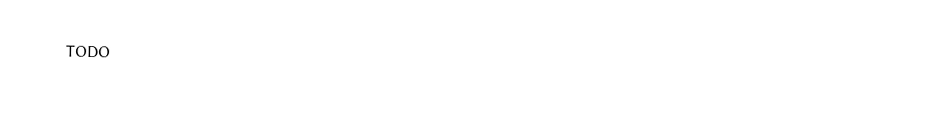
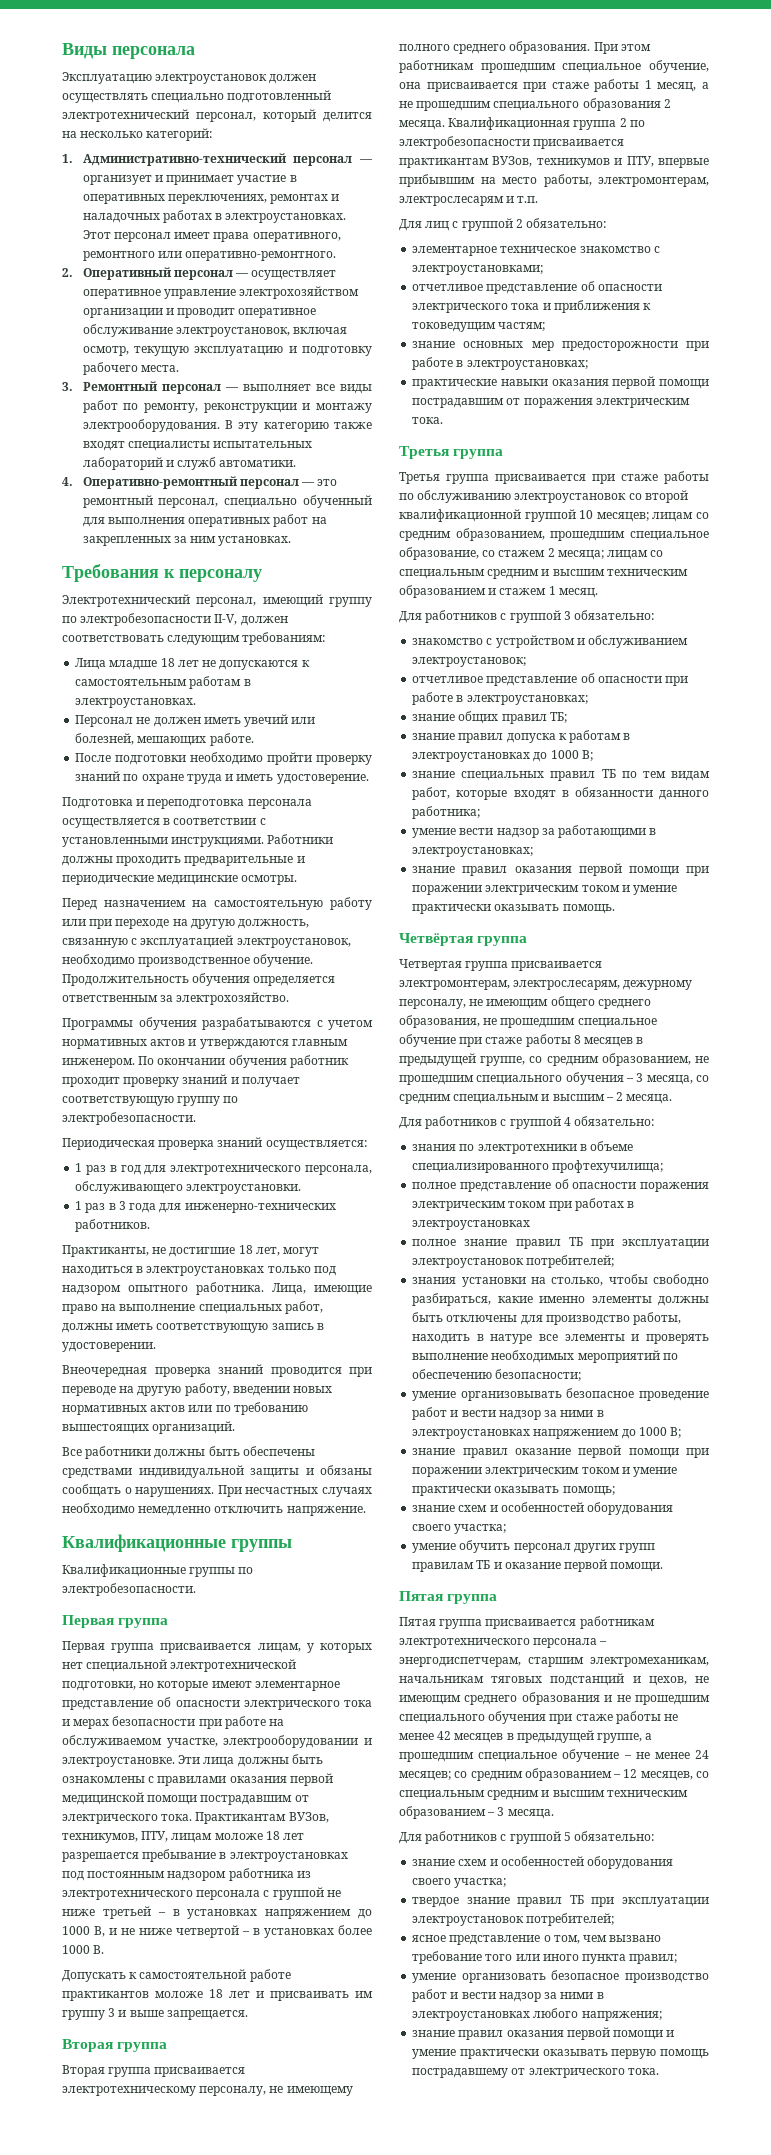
- TODO
+ Виды персонала
+ Эксплуатацию электроустановок должен осуществлять специально подготовленный электротехнический персонал, который делится на несколько категорий:
+ 1. Административно-технический персонал — организует и принимает участие в оперативных переключениях, ремонтах и наладочных работах в электроустановках. Этот персонал имеет права оперативного, ремонтного или оперативно-ремонтного.
+ 2. Оперативный персонал — осуществляет оперативное управление электрохозяйством организации и проводит оперативное обслуживание электроустановок, включая осмотр, текущую эксплуатацию и подготовку рабочего места.
+ 3. Ремонтный персонал — выполняет все виды работ по ремонту, реконструкции и монтажу электрооборудования. В эту категорию также входят специалисты испытательных лабораторий и служб автоматики.
+ 4. Оперативно-ремонтный персонал — это ремонтный персонал, специально обученный для выполнения оперативных работ на закрепленных за ним установках.
+ Требования к персоналу
+ Электротехнический персонал, имеющий группу по электробезопасности II-V, должен соответствовать следующим требованиям:
+ Лица младше 18 лет не допускаются к самостоятельным работам в электроустановках.
+ Персонал не должен иметь увечий или болезней, мешающих работе.
+ После подготовки необходимо пройти проверку знаний по охране труда и иметь удостоверение.
+ Подготовка и переподготовка персонала осуществляется в соответствии с установленными инструкциями. Работники должны проходить предварительные и периодические медицинские осмотры.
+ Перед назначением на самостоятельную работу или при переходе на другую должность, связанную с эксплуатацией электроустановок, необходимо производственное обучение. Продолжительность обучения определяется ответственным за электрохозяйство.
+ Программы обучения разрабатываются с учетом нормативных актов и утверждаются главным инженером. По окончании обучения работник проходит проверку знаний и получает соответствующую группу по электробезопасности.
+ Периодическая проверка знаний осуществляется:
+ 1 раз в год для электротехнического персонала, обслуживающего электроустановки.
+ 1 раз в 3 года для инженерно-технических работников.
+ Практиканты, не достигшие 18 лет, могут находиться в электроустановках только под надзором опытного работника. Лица, имеющие право на выполнение специальных работ, должны иметь соответствующую запись в удостоверении.
+ Внеочередная проверка знаний проводится при переводе на другую работу, введении новых нормативных актов или по требованию вышестоящих организаций.
+ Все работники должны быть обеспечены средствами индивидуальной защиты и обязаны сообщать о нарушениях. При несчастных случаях необходимо немедленно отключить напряжение.
+ Квалификационные группы
+ Квалификационные группы по электробезопасности.
+ Первая группа
+ Первая группа присваивается лицам, у которых нет специальной электротехнической подготовки, но которые имеют элементарное представление об опасности электрического тока и мерах безопасности при работе на обслуживаемом участке, электрооборудовании и электроустановке. Эти лица должны быть ознакомлены с правилами оказания первой медицинской помощи пострадавшим от электрического тока. Практикантам ВУЗов, техникумов, ПТУ, лицам моложе 18 лет разрешается пребывание в электроустановках под постоянным надзором работника из электротехнического персонала с группой не ниже третьей – в установках напряжением до 1000 В, и не ниже четвертой – в установках более 1000 В.
+ Допускать к самостоятельной работе практикантов моложе 18 лет и присваивать им группу 3 и выше запрещается.
+ Вторая группа
+ Вторая группа присваивается электротехническому персоналу, не имеющему полного среднего образования. При этом работникам прошедшим специальное обучение, она присваивается при стаже работы 1 месяц, а не прошедшим специального образования 2 месяца. Квалификационная группа 2 по электробезопасности присваивается практикантам ВУЗов, техникумов и ПТУ, впервые прибывшим на место работы, электромонтерам, электрослесарям и т.п.
+ Для лиц с группой 2 обязательно:
+ элементарное техническое знакомство с электроустановками;
+ отчетливое представление об опасности электрического тока и приближения к токоведущим частям;
+ знание основных мер предосторожности при работе в электроустановках;
+ практические навыки оказания первой помощи пострадавшим от поражения электрическим тока.
+ Третья группа
+ Третья группа присваивается при стаже работы по обслуживанию электроустановок со второй квалификационной группой 10 месяцев; лицам со средним образованием, прошедшим специальное образование, со стажем 2 месяца; лицам со специальным средним и высшим техническим образованием и стажем 1 месяц.
+ Для работников с группой 3 обязательно:
+ знакомство с устройством и обслуживанием электроустановок;
+ отчетливое представление об опасности при работе в электроустановках;
+ знание общих правил ТБ;
+ знание правил допуска к работам в электроустановках до 1000 В;
+ знание специальных правил ТБ по тем видам работ, которые входят в обязанности данного работника;
+ умение вести надзор за работающими в электроустановках;
+ знание правил оказания первой помощи при поражении электрическим током и умение практически оказывать помощь.
+ Четвёртая группа
+ Четвертая группа присваивается электромонтерам, электрослесарям, дежурному персоналу, не имеющим общего среднего образования, не прошедшим специальное обучение при стаже работы 8 месяцев в предыдущей группе, со средним образованием, не прошедшим специального обучения – 3 месяца, со средним специальным и высшим – 2 месяца.
+ Для работников с группой 4 обязательно:
+ знания по электротехники в объеме специализированного профтехучилища;
+ полное представление об опасности поражения электрическим током при работах в электроустановках
+ полное знание правил ТБ при эксплуатации электроустановок потребителей;
+ знания установки на столько, чтобы свободно разбираться, какие именно элементы должны быть отключены для производство работы, находить в натуре все элементы и проверять выполнение необходимых мероприятий по обеспечению безопасности;
+ умение организовывать безопасное проведение работ и вести надзор за ними в электроустановках напряжением до 1000 В;
+ знание правил оказание первой помощи при поражении электрическим током и умение практически оказывать помощь;
+ знание схем и особенностей оборудования своего участка;
+ умение обучить персонал других групп правилам ТБ и оказание первой помощи.
+ Пятая группа
+ Пятая группа присваивается работникам электротехнического персонала – энергодиспетчерам, старшим электромеханикам, начальникам тяговых подстанций и цехов, не имеющим среднего образования и не прошедшим специального обучения при стаже работы не менее 42 месяцев в предыдущей группе, а прошедшим специальное обучение – не менее 24 месяцев; со средним образованием – 12 месяцев, со специальным средним и высшим техническим образованием – 3 месяца.
+ Для работников с группой 5 обязательно:
+ знание схем и особенностей оборудования своего участка;
+ твердое знание правил ТБ при эксплуатации электроустановок потребителей;
+ ясное представление о том, чем вызвано требование того или иного пункта правил;
+ умение организовать безопасное производство работ и вести надзор за ними в электроустановках любого напряжения;
+ знание правил оказания первой помощи и умение практически оказывать первую помощь пострадавшему от электрического тока.

